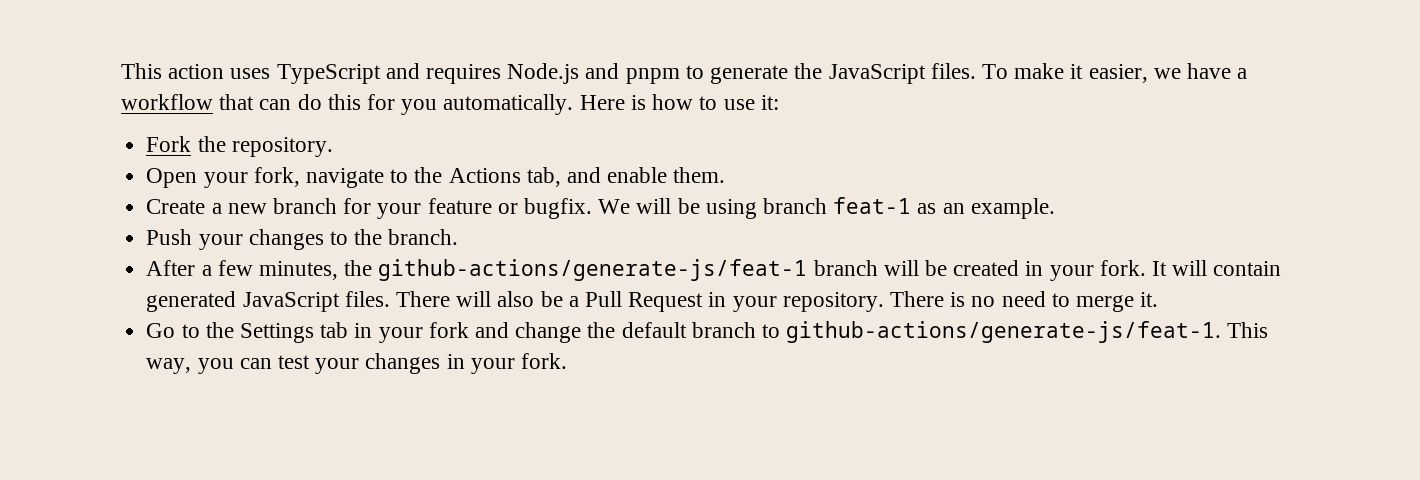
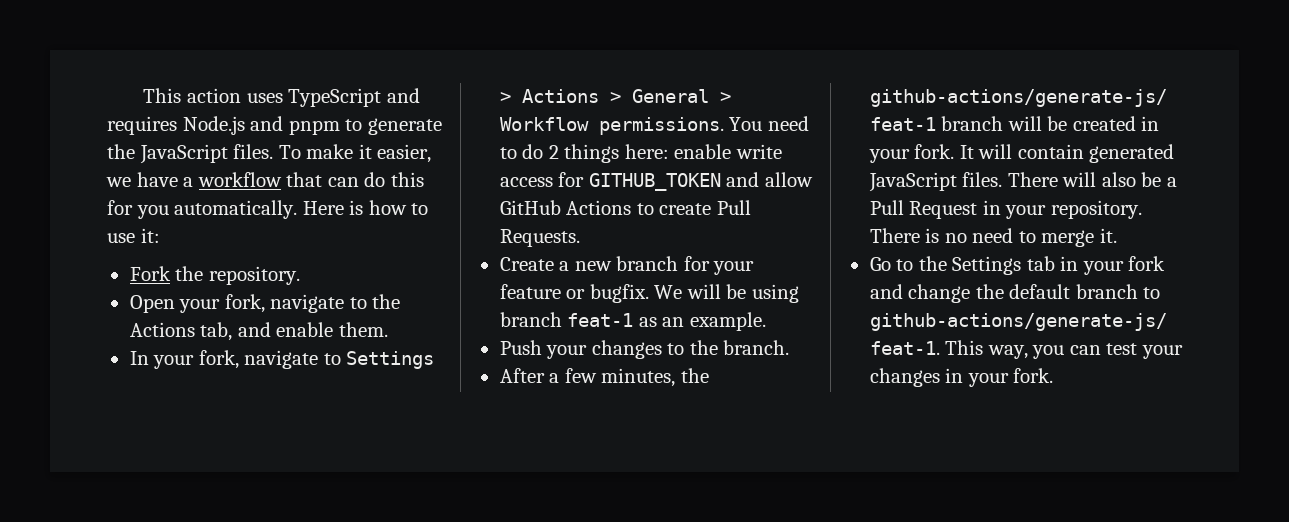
+ In your fork, navigate to Settings > Actions > General > Workflow permissions. You need to do 2 things here: enable write access for GITHUB_TOKEN and allow GitHub Actions to create Pull Requests.

